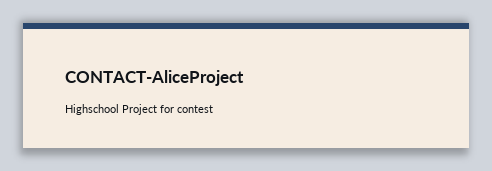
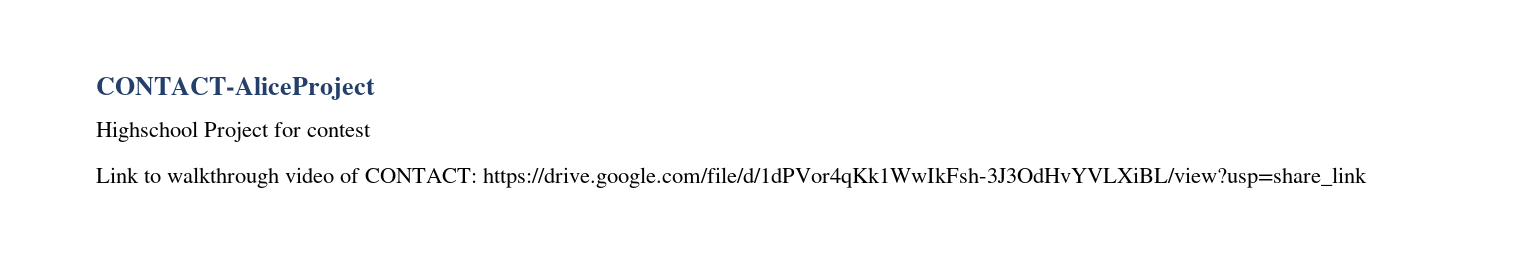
+ Link to walkthrough video of CONTACT: https://drive.google.com/file/d/1dPVor4qKk1WwIkFsh-3J3OdHvYVLXiBL/view?usp=share_link

